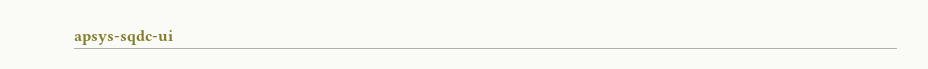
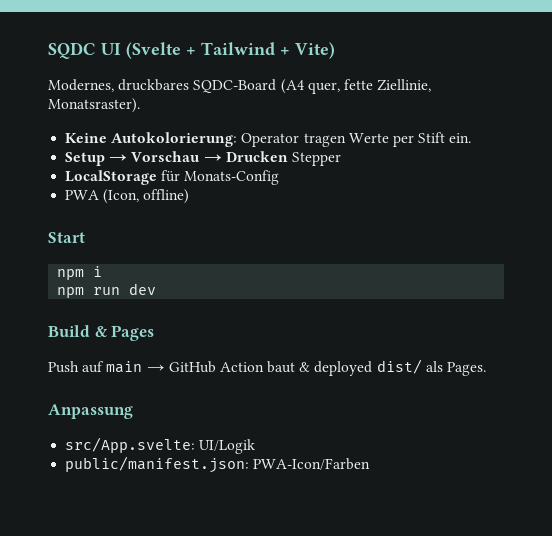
- apsys-sqdc-ui
+ SQDC UI (Svelte + Tailwind + Vite)
+ Modernes, druckbares SQDC-Board (A4 quer, fette Ziellinie, Monatsraster).
+ Keine Autokolorierung: Operator tragen Werte per Stift ein.
+ Setup → Vorschau → Drucken Stepper
+ LocalStorage für Monats-Config
+ PWA (Icon, offline)
+ Start
+ npm i
+ npm run dev
+ Build & Pages
+ Push auf main → GitHub Action baut & deployed dist/ als Pages.
+ Anpassung
+ src/App.svelte: UI/Logik
+ public/manifest.json: PWA-Icon/Farben

